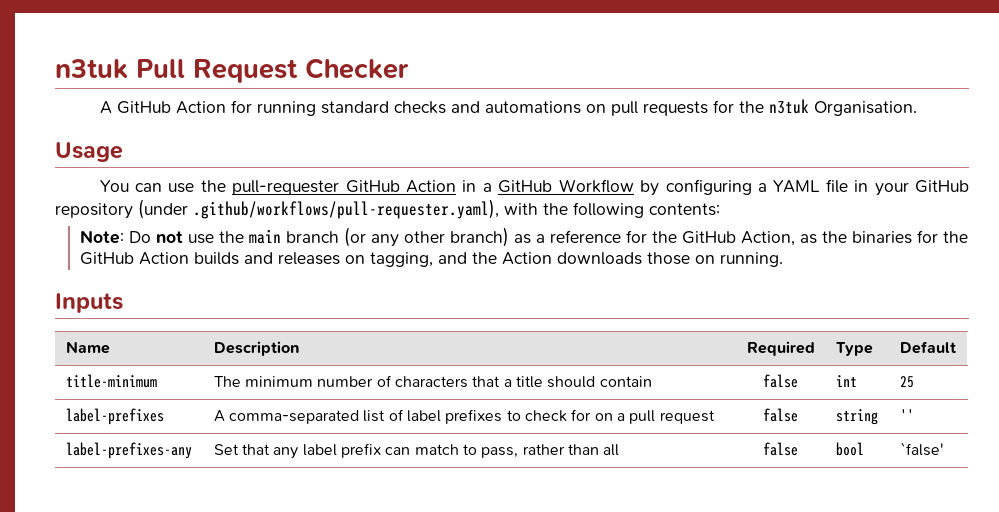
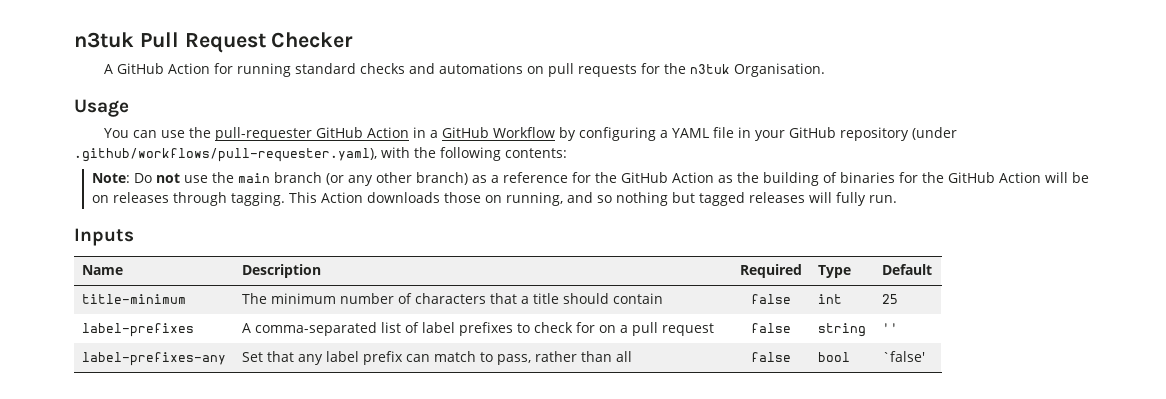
- Note: Do not use the main branch (or any other branch) as a reference for the GitHub Action, as the binaries for the GitHub Action builds and releases on tagging, and the Action downloads those on running.
+ Note: Do not use the main branch (or any other branch) as a reference for the GitHub Action as the building of binaries for the GitHub Action will be on releases through tagging. This Action downloads those on running, and so nothing but tagged releases will fully run.

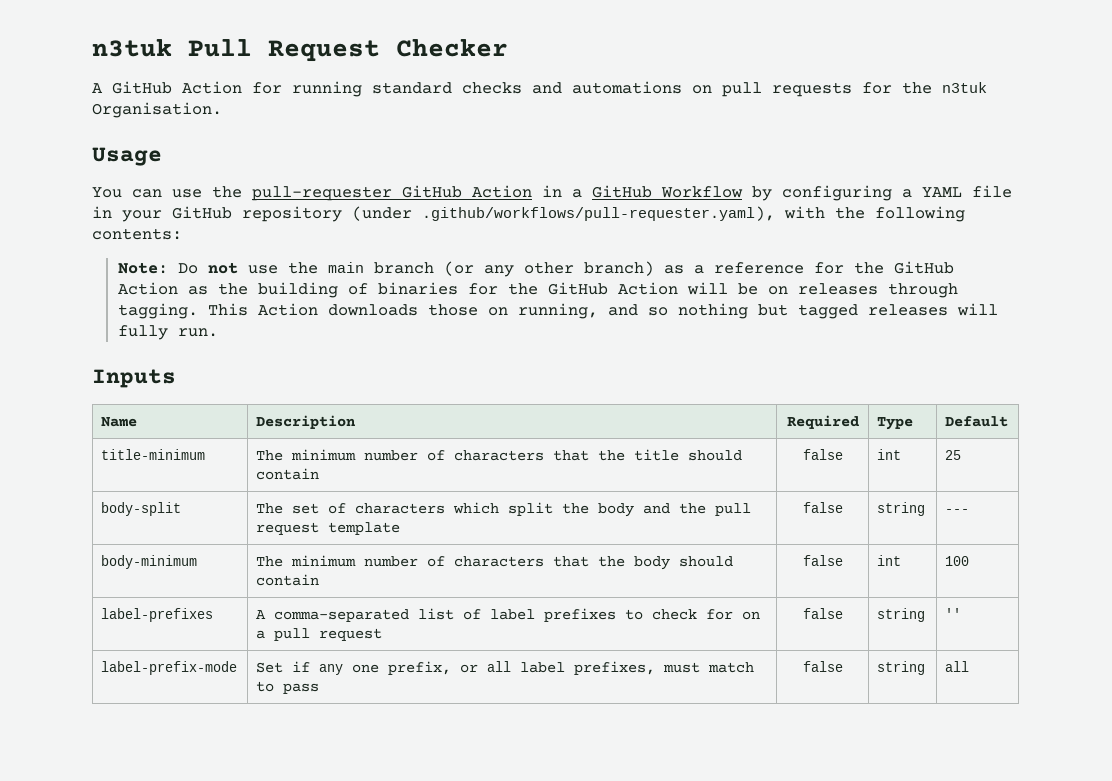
- title-minimum | The minimum number of characters that a title should contain | false | int | 25
+ title-minimum | The minimum number of characters that the title should contain | false | int | 25
+ body-split | The set of characters which split the body and the pull request template | false | string | ---
+ body-minimum | The minimum number of characters that the body should contain | false | int | 100
- label-prefixes-any | Set that any label prefix can match to pass, rather than all | false | bool | `false'
+ label-prefix-mode | Set if any one prefix, or all label prefixes, must match to pass | false | string | all

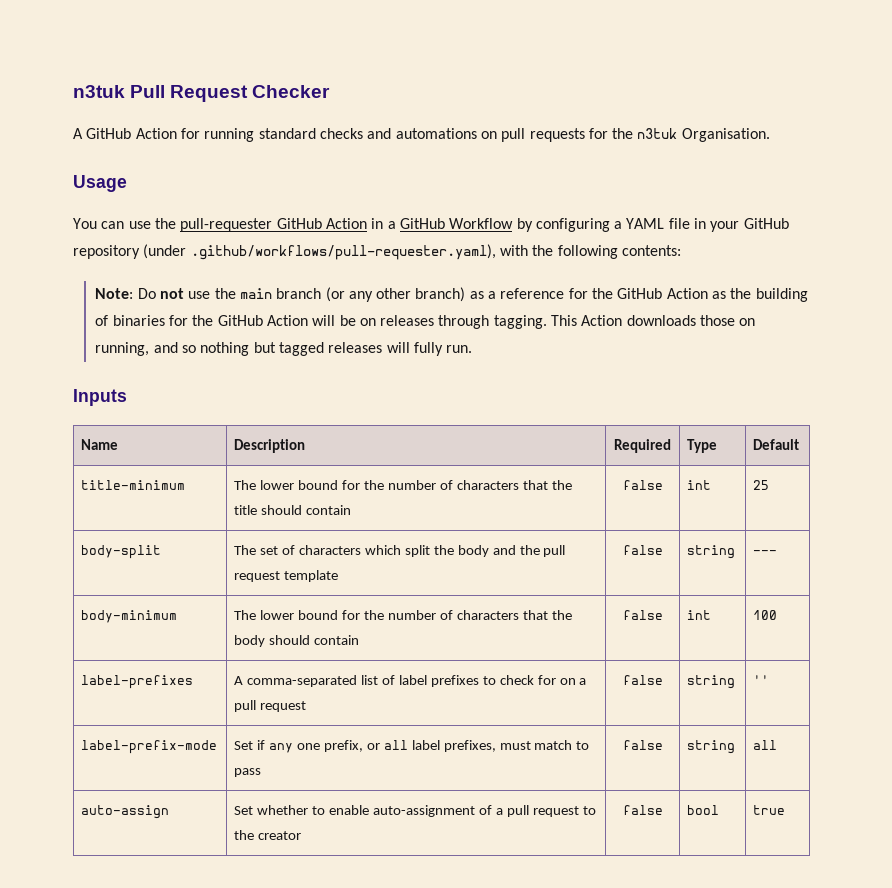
- title-minimum | The minimum number of characters that the title should contain | false | int | 25
+ title-minimum | The lower bound for the number of characters that the title should contain | false | int | 25
- body-minimum | The minimum number of characters that the body should contain | false | int | 100
+ body-minimum | The lower bound for the number of characters that the body should contain | false | int | 100
+ auto-assign | Set whether to enable auto-assignment of a pull request to the creator | false | bool | true

